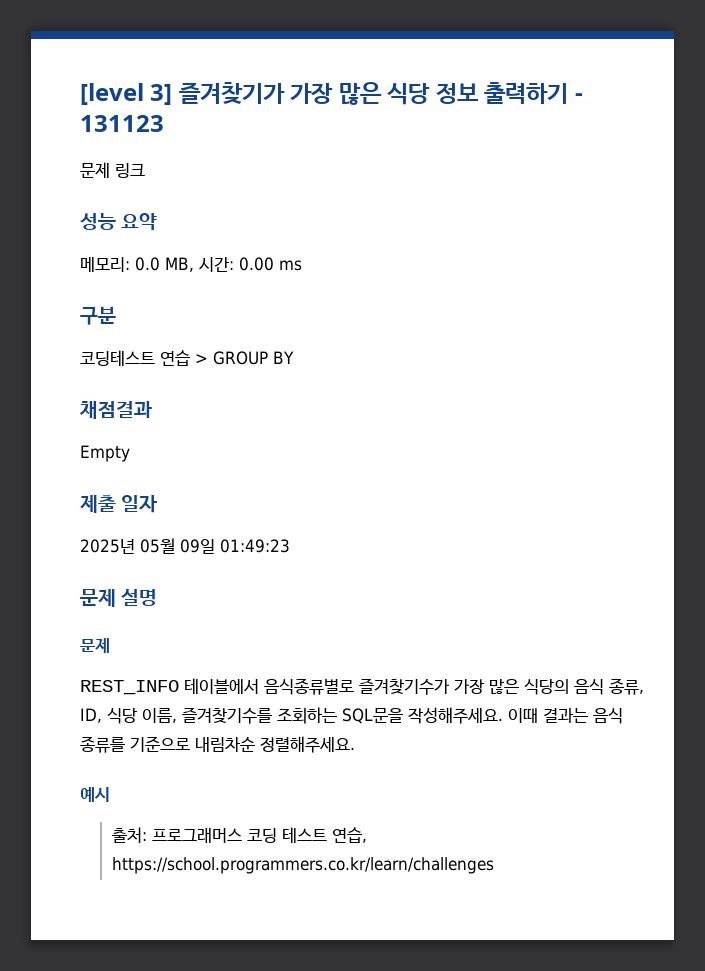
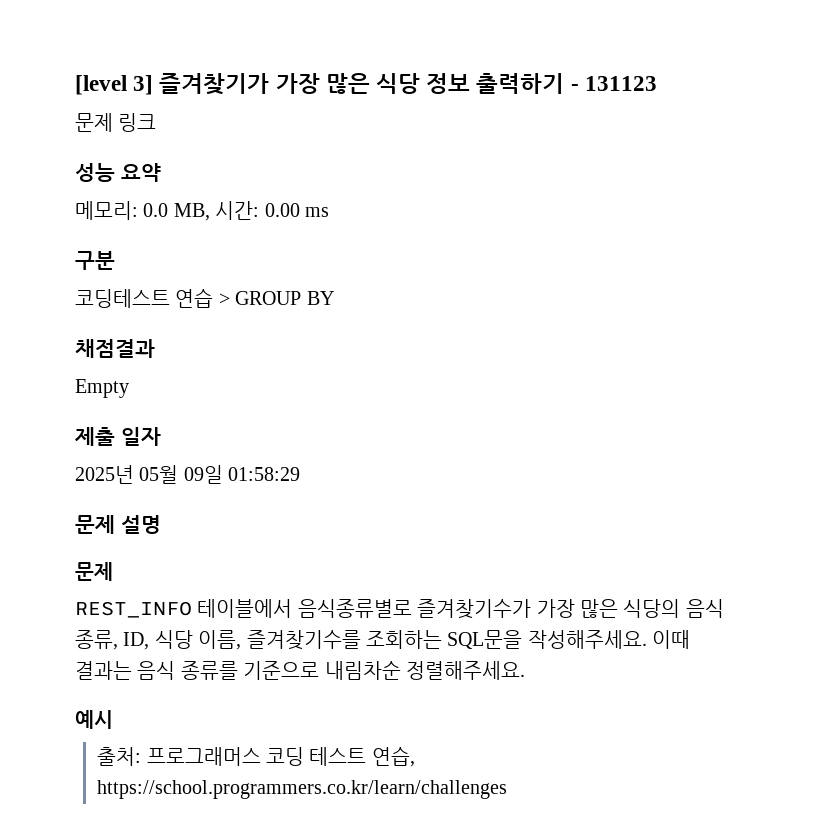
- 2025년 05월 09일 01:49:23
+ 2025년 05월 09일 01:58:29

